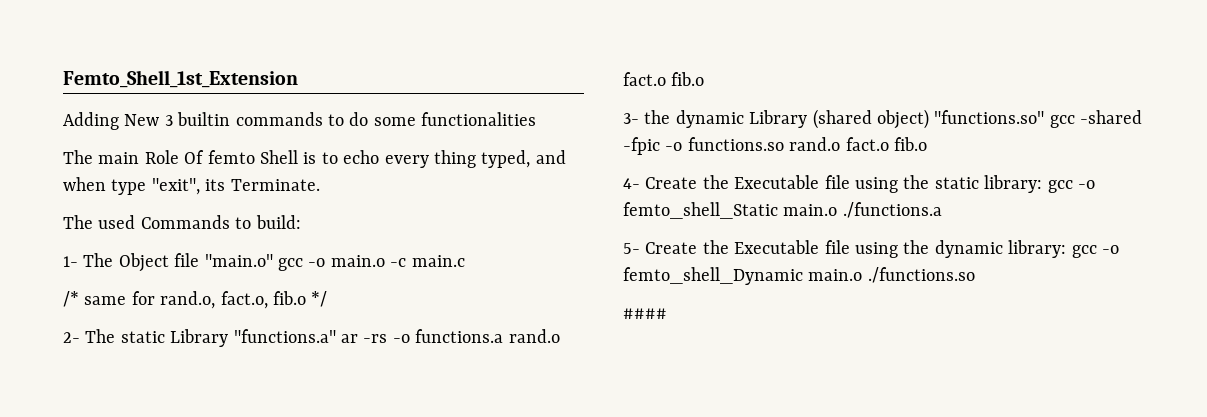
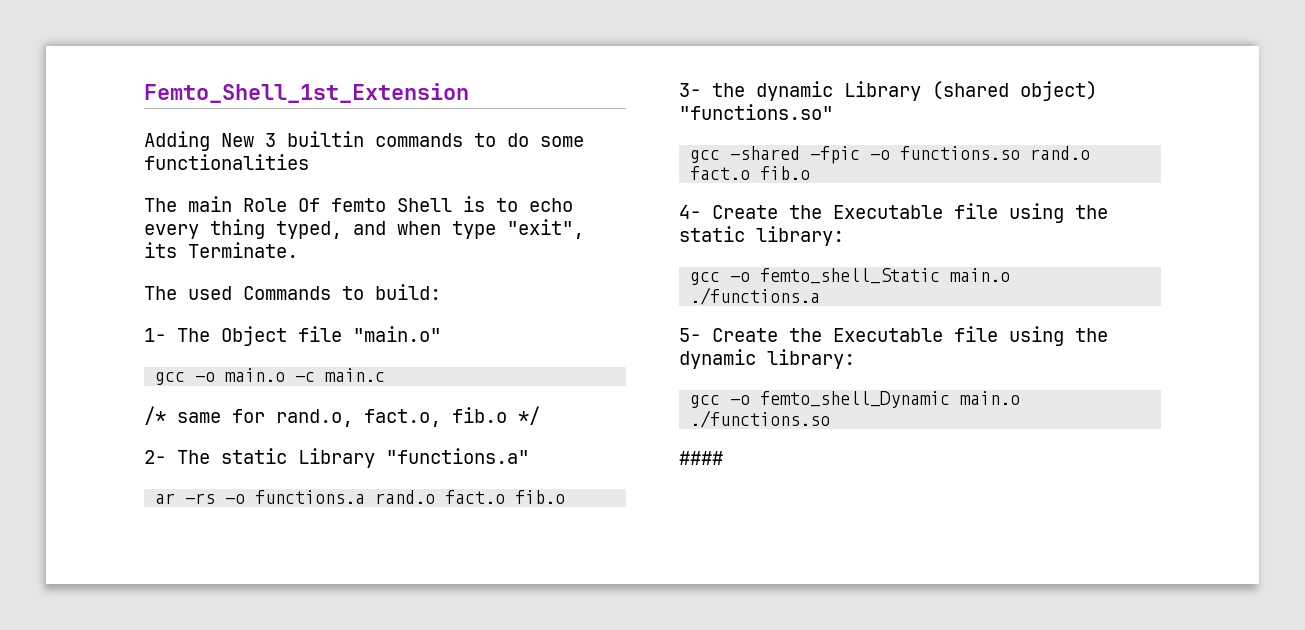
- 1- The Object file "main.o" gcc -o main.o -c main.c
+ 1- The Object file "main.o"
+ gcc -o main.o -c main.c
- 2- The static Library "functions.a" ar -rs -o functions.a rand.o fact.o fib.o
+ 2- The static Library "functions.a"
+ ar -rs -o functions.a rand.o fact.o fib.o
- 3- the dynamic Library (shared object) "functions.so" gcc -shared -fpic -o functions.so rand.o fact.o fib.o
+ 3- the dynamic Library (shared object) "functions.so"
+ gcc -shared -fpic -o functions.so rand.o fact.o fib.o
- 4- Create the Executable file using the static library: gcc -o femto_shell_Static main.o ./functions.a
+ 4- Create the Executable file using the static library:
+ gcc -o femto_shell_Static main.o ./functions.a
- 5- Create the Executable file using the dynamic library: gcc -o femto_shell_Dynamic main.o ./functions.so
+ 5- Create the Executable file using the dynamic library:
+ gcc -o femto_shell_Dynamic main.o ./functions.so

